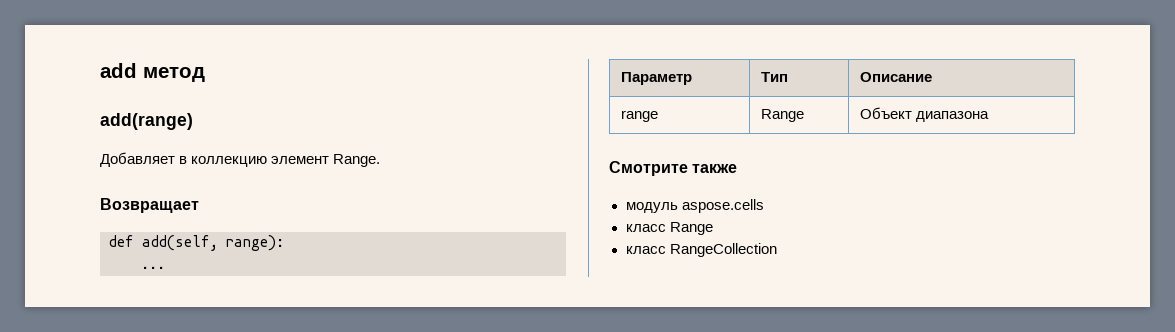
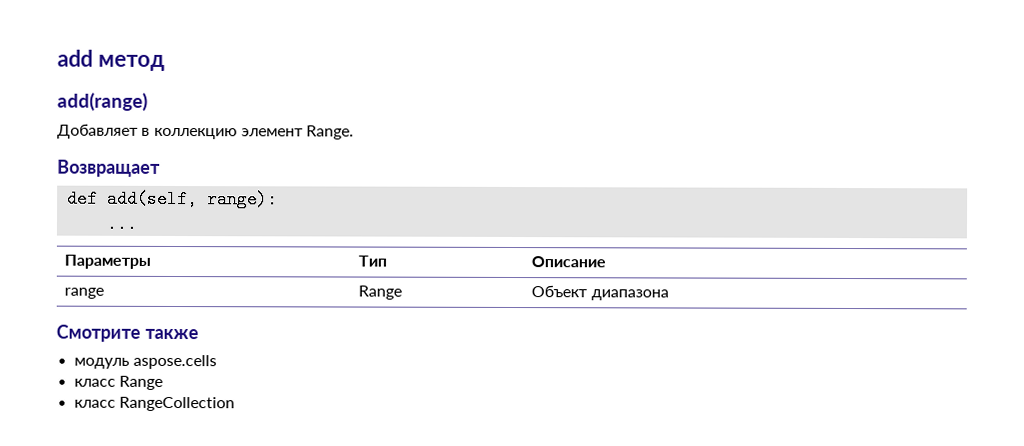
- Параметр | Тип | Описание
+ Параметры | Тип | Описание

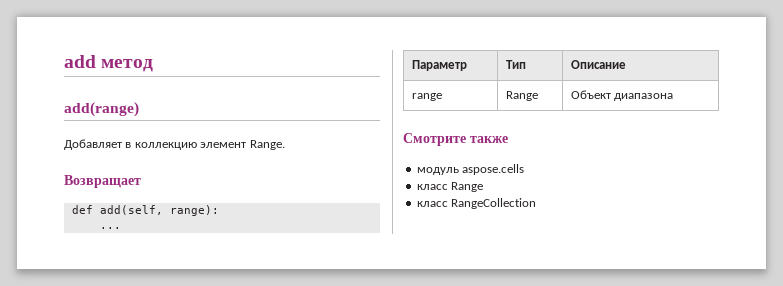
- Параметры | Тип | Описание
+ Параметр | Тип | Описание

